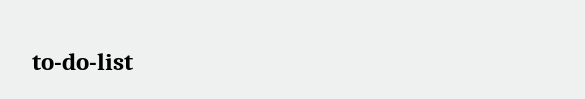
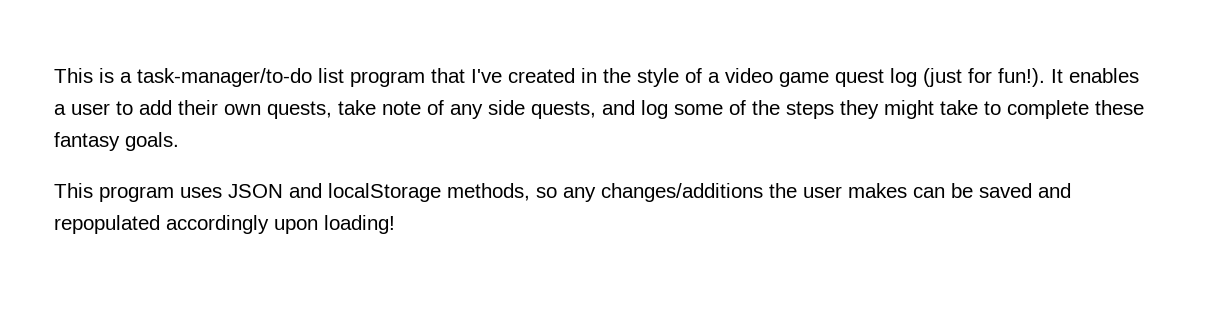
- to-do-list
+ This is a task-manager/to-do list program that I've created in the style of a video game quest log (just for fun!). It enables a user to add their own quests, take note of any side quests, and log some of the steps they might take to complete these fantasy goals.
+ This program uses JSON and localStorage methods, so any changes/additions the user makes can be saved and repopulated accordingly upon loading!

